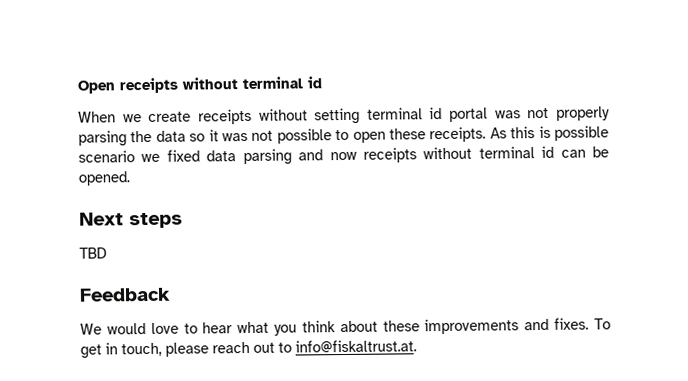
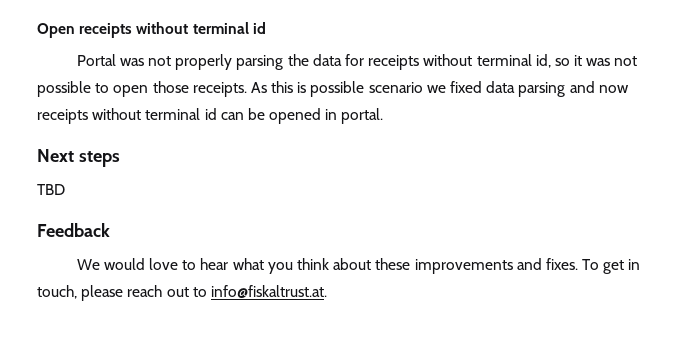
- When we create receipts without setting terminal id portal was not properly parsing the data so it was not possible to open these receipts.
+ Portal was not properly parsing the data for receipts without terminal id, so it was not possible to open those receipts.
- As this is possible scenario we fixed data parsing and now receipts without terminal id can be opened.
+ As this is possible scenario we fixed data parsing and now receipts without terminal id can be opened in portal.

